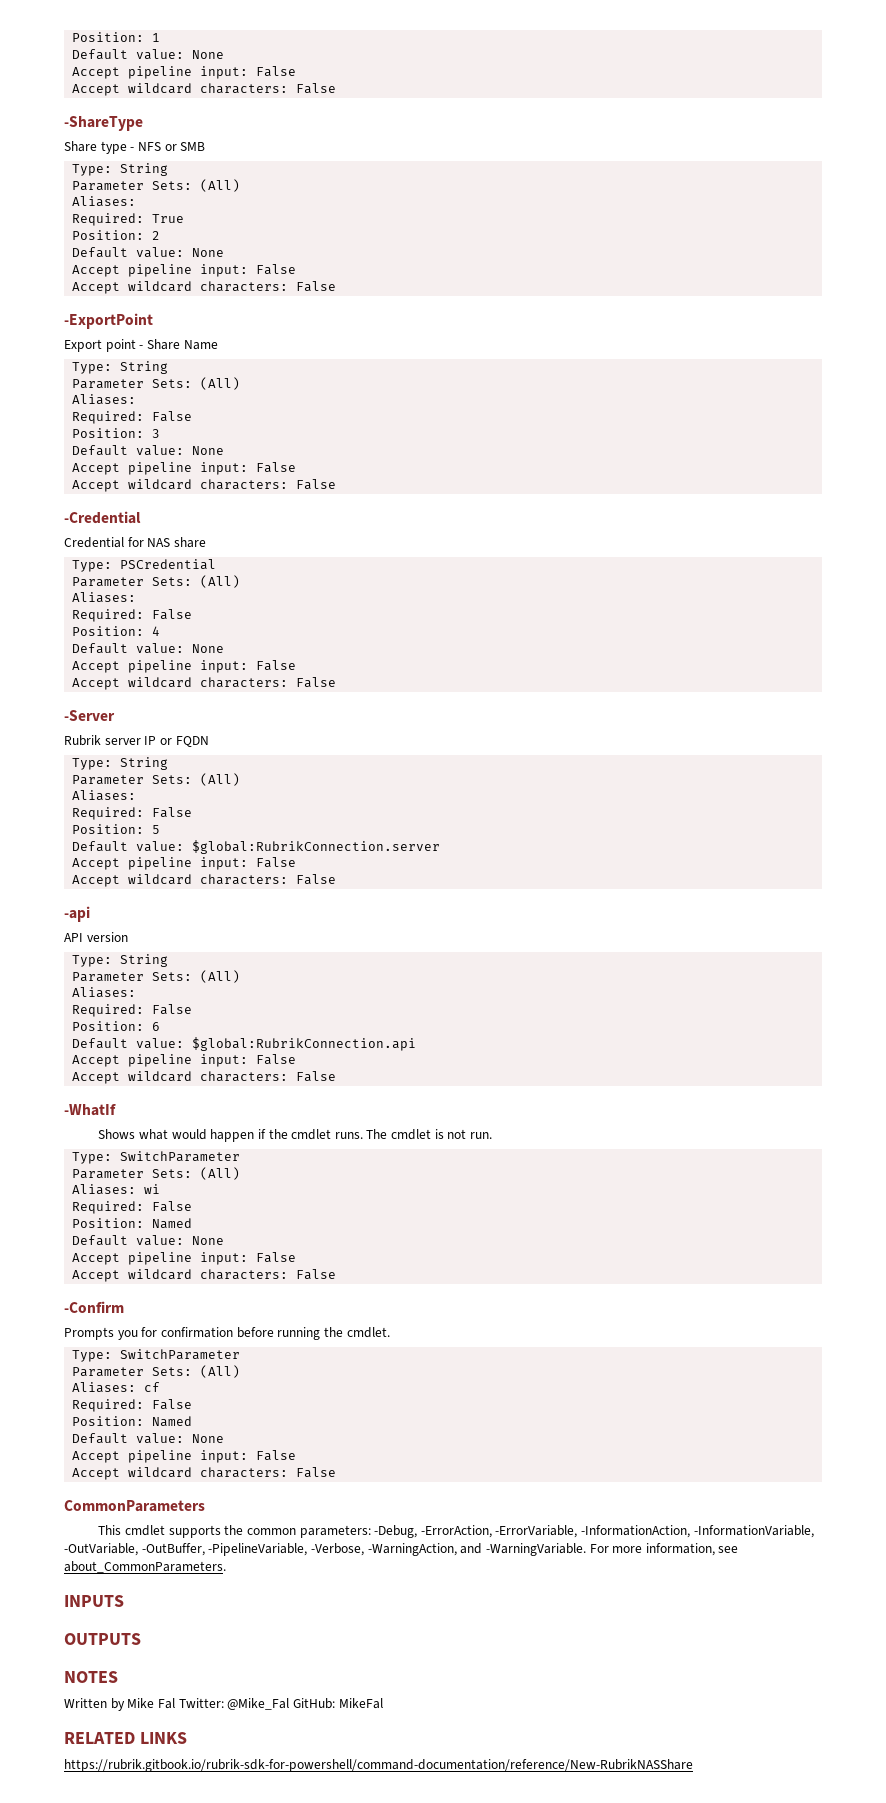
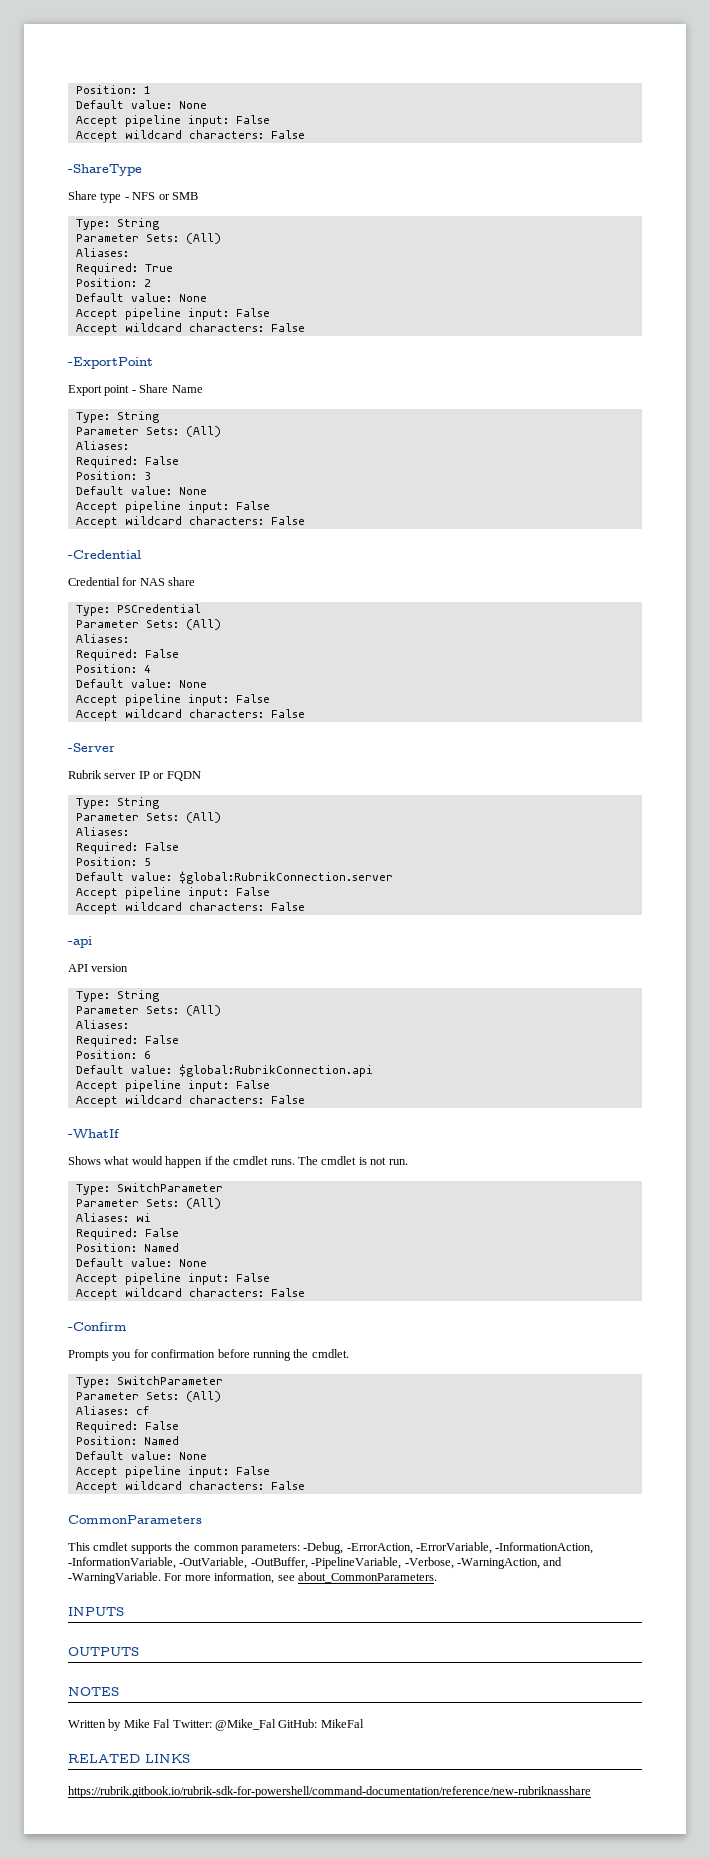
- https://rubrik.gitbook.io/rubrik-sdk-for-powershell/command-documentation/reference/New-RubrikNASShare
+ https://rubrik.gitbook.io/rubrik-sdk-for-powershell/command-documentation/reference/new-rubriknasshare

